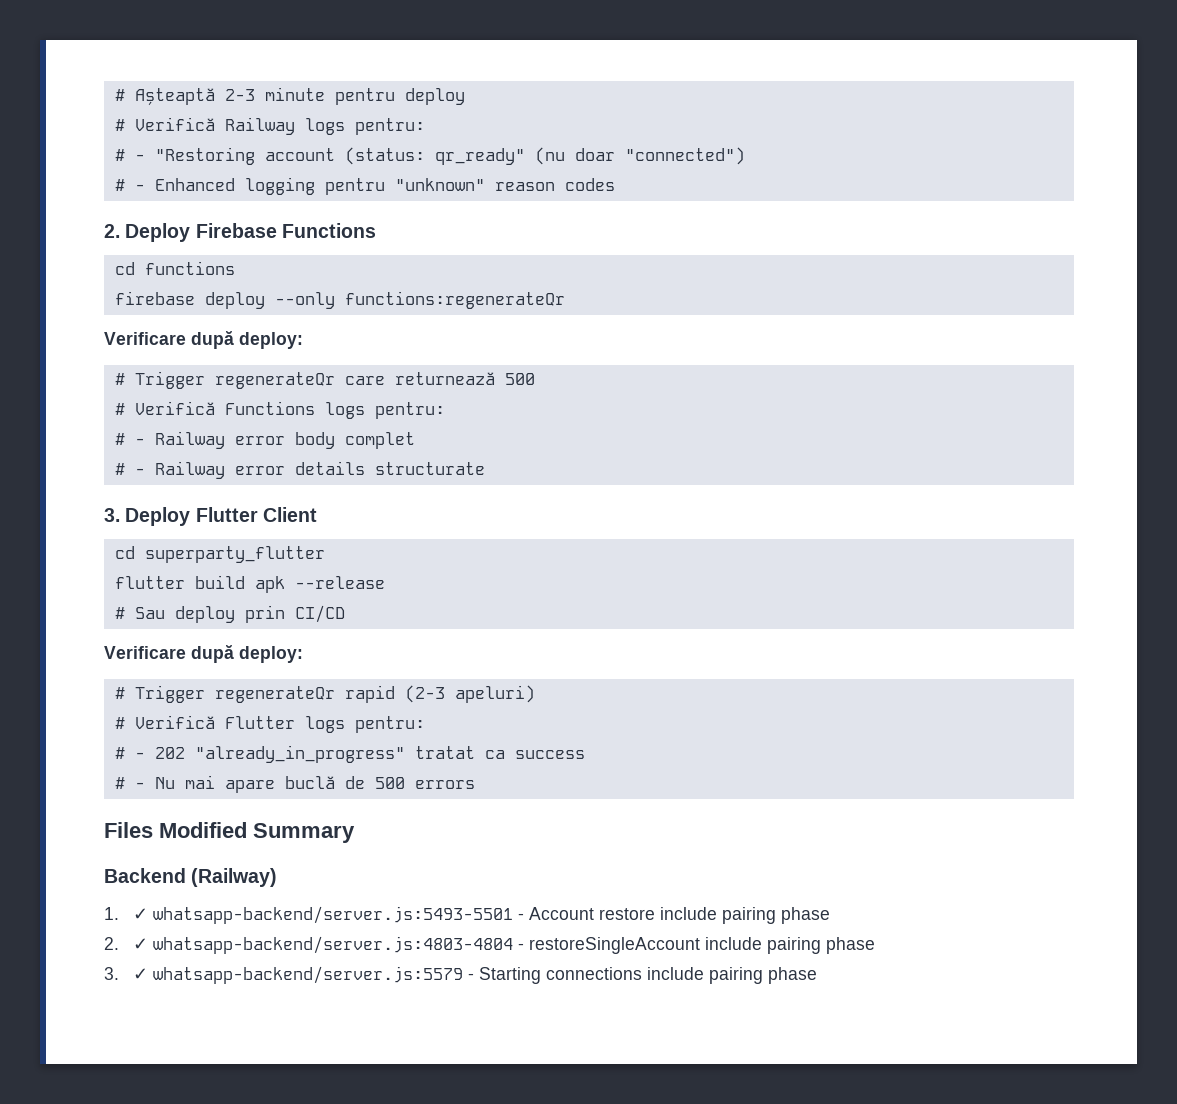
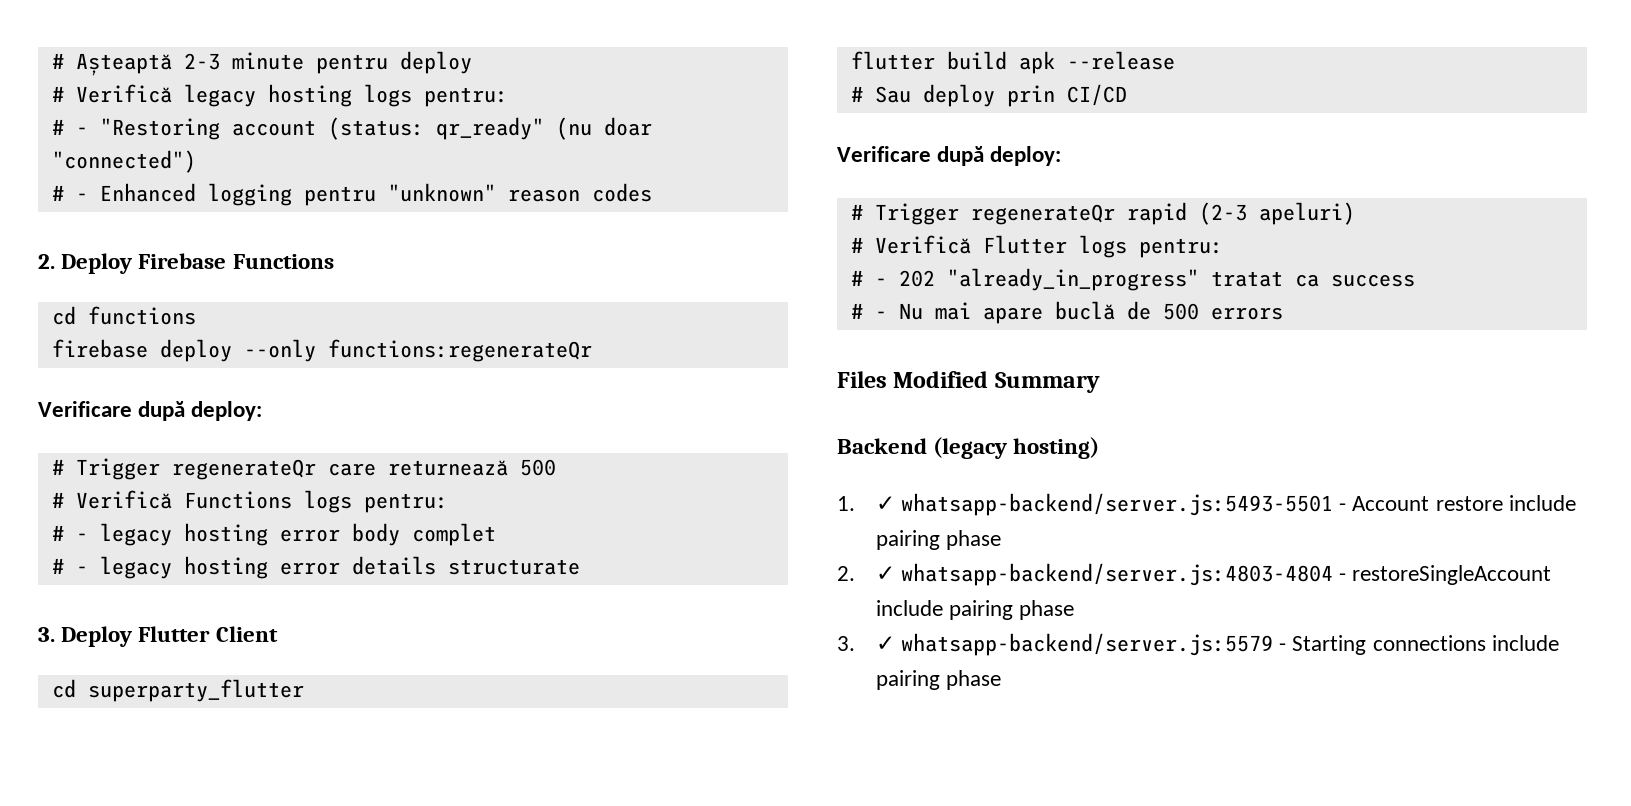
- # Verifică Railway logs pentru:
+ # Verifică legacy hosting logs pentru:
- # - Railway error body complet
+ # - legacy hosting error body complet
- # - Railway error details structurate
+ # - legacy hosting error details structurate
- Backend (Railway)
+ Backend (legacy hosting)

